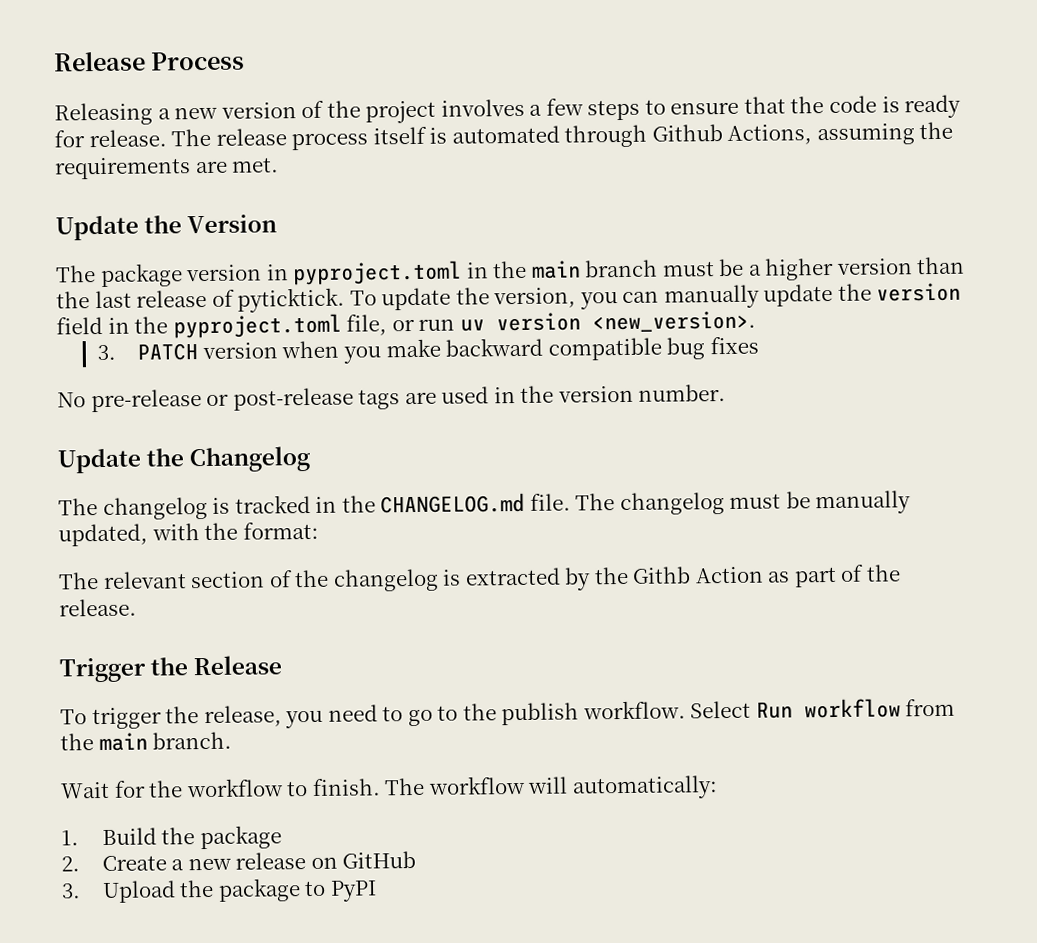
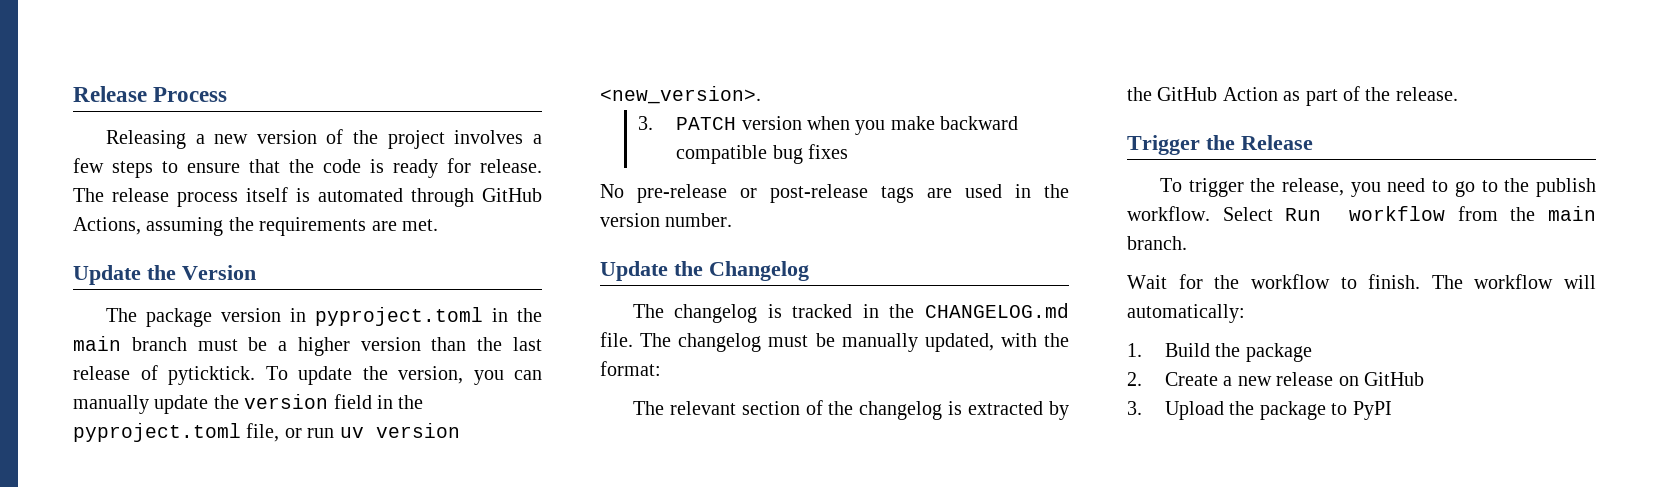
- The release process itself is automated through Github Actions, assuming the requirements are met.
+ The release process itself is automated through GitHub Actions, assuming the requirements are met.
- The relevant section of the changelog is extracted by the Githb Action as part of the release.
+ The relevant section of the changelog is extracted by the GitHub Action as part of the release.

